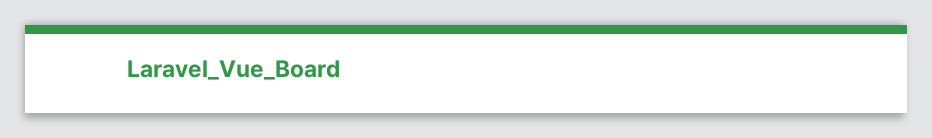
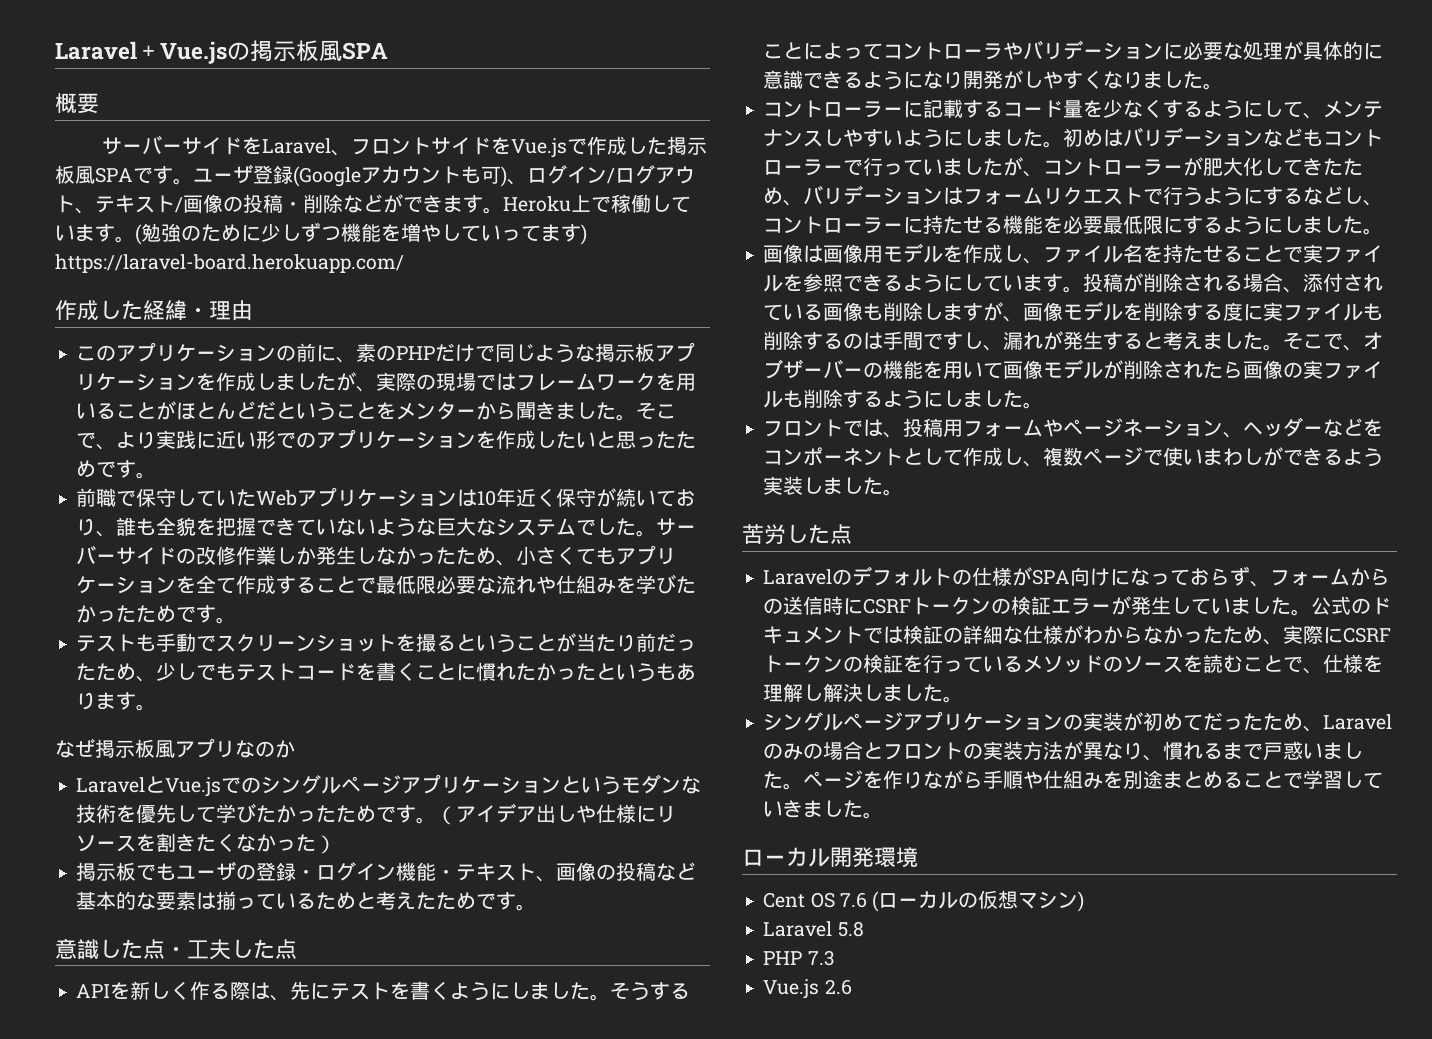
- Laravel_Vue_Board
+ Laravel＋Vue.jsの掲示板風SPA
+ 概要
+ サーバーサイドをLaravel、フロントサイドをVue.jsで作成した掲示板風SPAです。ユーザ登録(Googleアカウントも可)、ログイン/ログアウト、テキスト/画像の投稿・削除などができます。Heroku上で稼働しています。(勉強のために少しずつ機能を増やしていってます) https://laravel-board.herokuapp.com/
+ 作成した経緯・理由
+ このアプリケーションの前に、素のPHPだけで同じような掲示板アプリケーションを作成しましたが、実際の現場ではフレームワークを用いることがほとんどだということをメンターから聞きました。そこで、より実践に近い形でのアプリケーションを作成したいと思ったためです。
+ 前職で保守していたWebアプリケーションは10年近く保守が続いており、誰も全貌を把握できていないような巨大なシステムでした。サーバーサイドの改修作業しか発生しなかったため、小さくてもアプリケーションを全て作成することで最低限必要な流れや仕組みを学びたかったためです。
+ テストも手動でスクリーンショットを撮るということが当たり前だったため、少しでもテストコードを書くことに慣れたかったというもあります。
+ なぜ掲示板風アプリなのか
+ LaravelとVue.jsでのシングルページアプリケーションというモダンな技術を優先して学びたかったためです。（アイデア出しや仕様にリソースを割きたくなかった）
+ 掲示板でもユーザの登録・ログイン機能・テキスト、画像の投稿など基本的な要素は揃っているためと考えたためです。
+ 意識した点・工夫した点
+ APIを新しく作る際は、先にテストを書くようにしました。そうすることによってコントローラやバリデーションに必要な処理が具体的に意識できるようになり開発がしやすくなりました。
+ コントローラーに記載するコード量を少なくするようにして、メンテナンスしやすいようにしました。初めはバリデーションなどもコントローラーで行っていましたが、コントローラーが肥大化してきたため、バリデーションはフォームリクエストで行うようにするなどし、コントローラーに持たせる機能を必要最低限にするようにしました。
+ 画像は画像用モデルを作成し、ファイル名を持たせることで実ファイルを参照できるようにしています。投稿が削除される場合、添付されている画像も削除しますが、画像モデルを削除する度に実ファイルも削除するのは手間ですし、漏れが発生すると考えました。そこで、オブザーバーの機能を用いて画像モデルが削除されたら画像の実ファイルも削除するようにしました。
+ フロントでは、投稿用フォームやページネーション、ヘッダーなどをコンポーネントとして作成し、複数ページで使いまわしができるよう実装しました。
+ 苦労した点
+ Laravelのデフォルトの仕様がSPA向けになっておらず、フォームからの送信時にCSRFトークンの検証エラーが発生していました。公式のドキュメントでは検証の詳細な仕様がわからなかったため、実際にCSRFトークンの検証を行っているメソッドのソースを読むことで、仕様を理解し解決しました。
+ シングルページアプリケーションの実装が初めてだったため、Laravelのみの場合とフロントの実装方法が異なり、慣れるまで戸惑いました。ページを作りながら手順や仕組みを別途まとめることで学習していきました。
+ ローカル開発環境
+ Cent OS 7.6 (ローカルの仮想マシン)
+ Laravel 5.8
+ PHP 7.3
+ Vue.js 2.6

